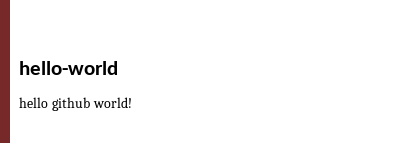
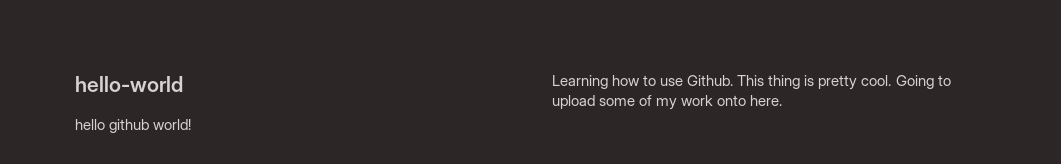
+ Learning how to use Github. This thing is pretty cool. Going to upload some of my work onto here.

